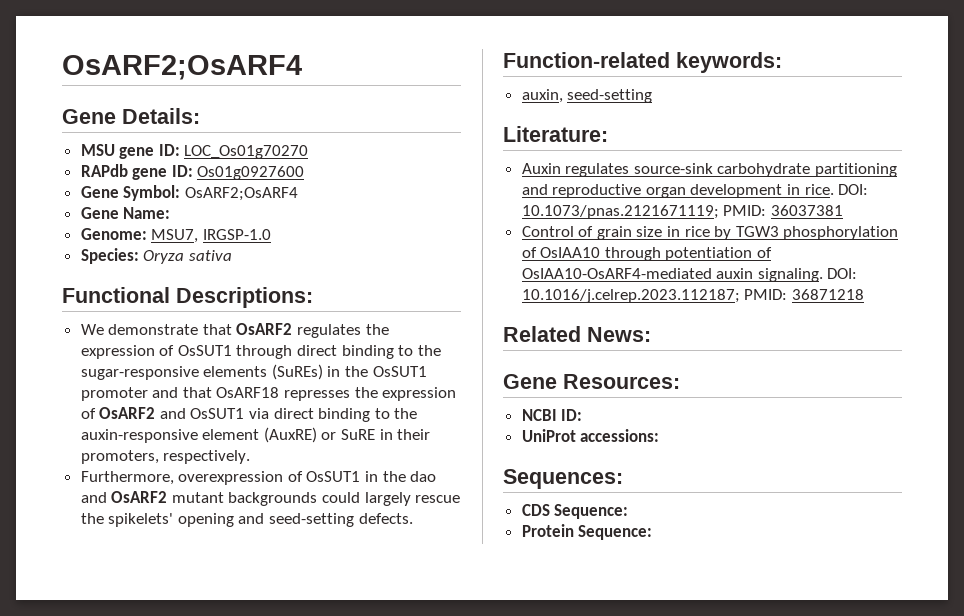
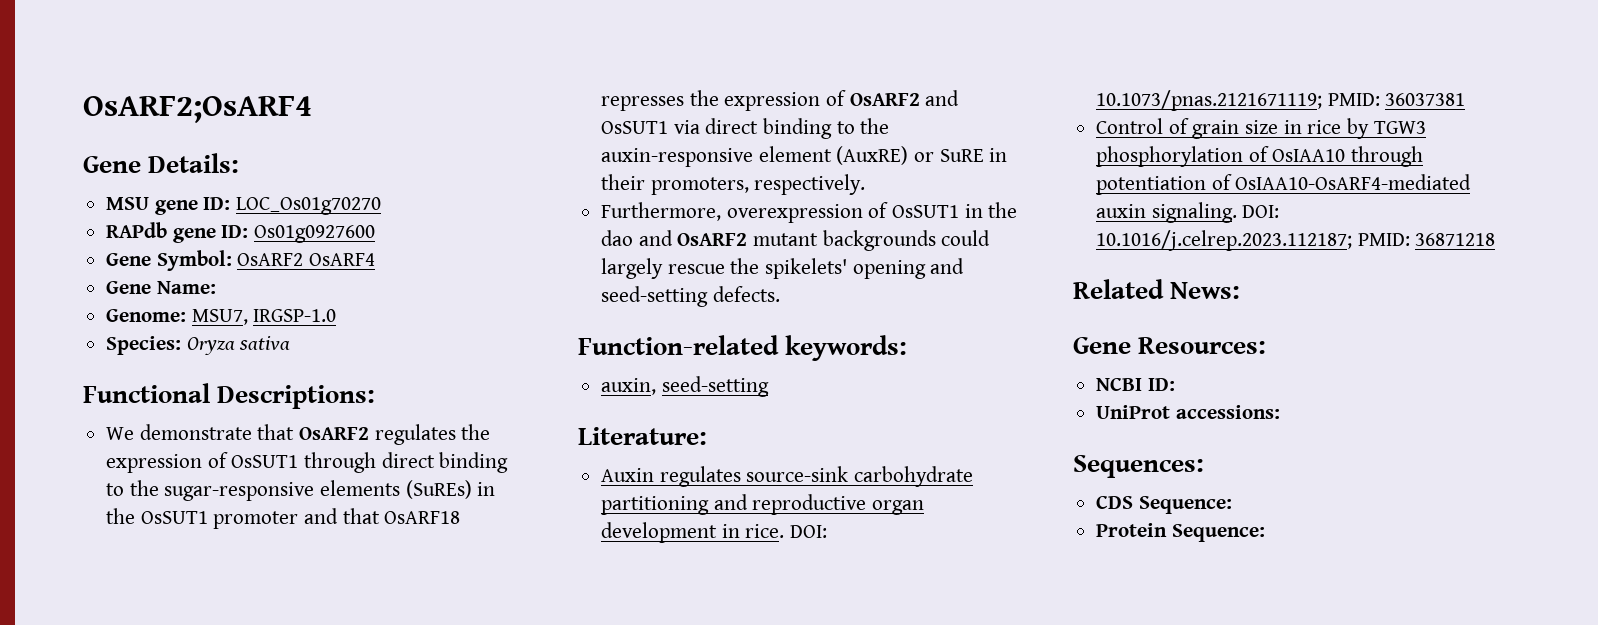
- Gene Symbol: OsARF2;OsARF4
+ Gene Symbol: OsARF2 OsARF4

